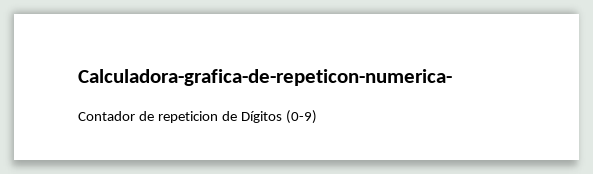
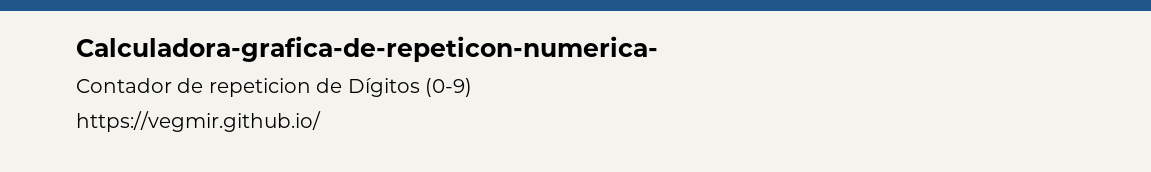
+ https://vegmir.github.io/

